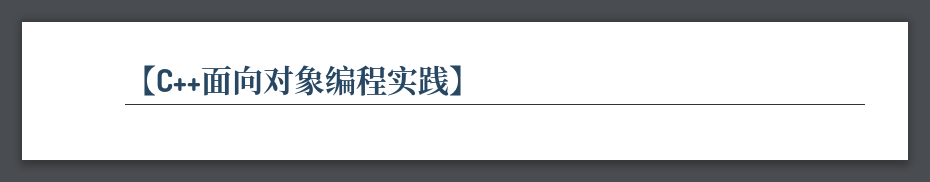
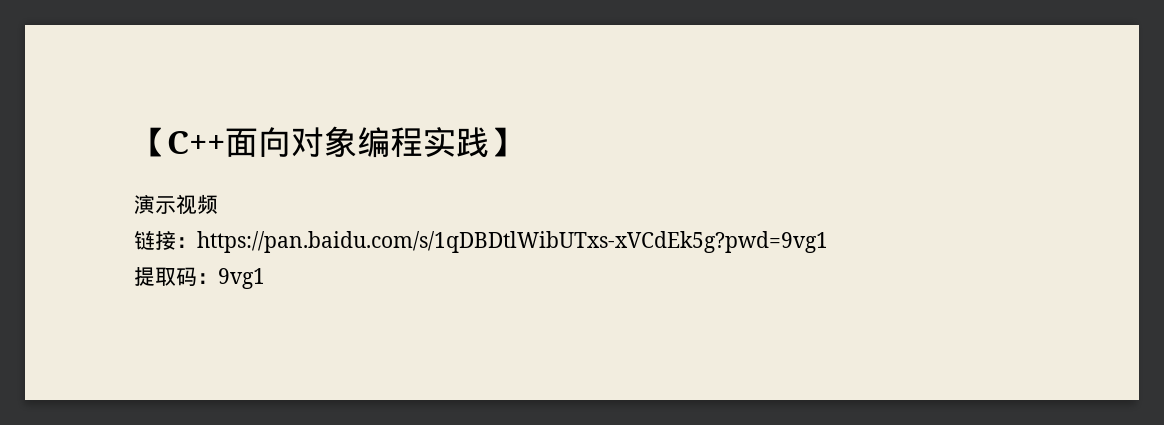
+ 演示视频
+ 链接：https://pan.baidu.com/s/1qDBDtlWibUTxs-xVCdEk5g?pwd=9vg1
+ 提取码：9vg1

